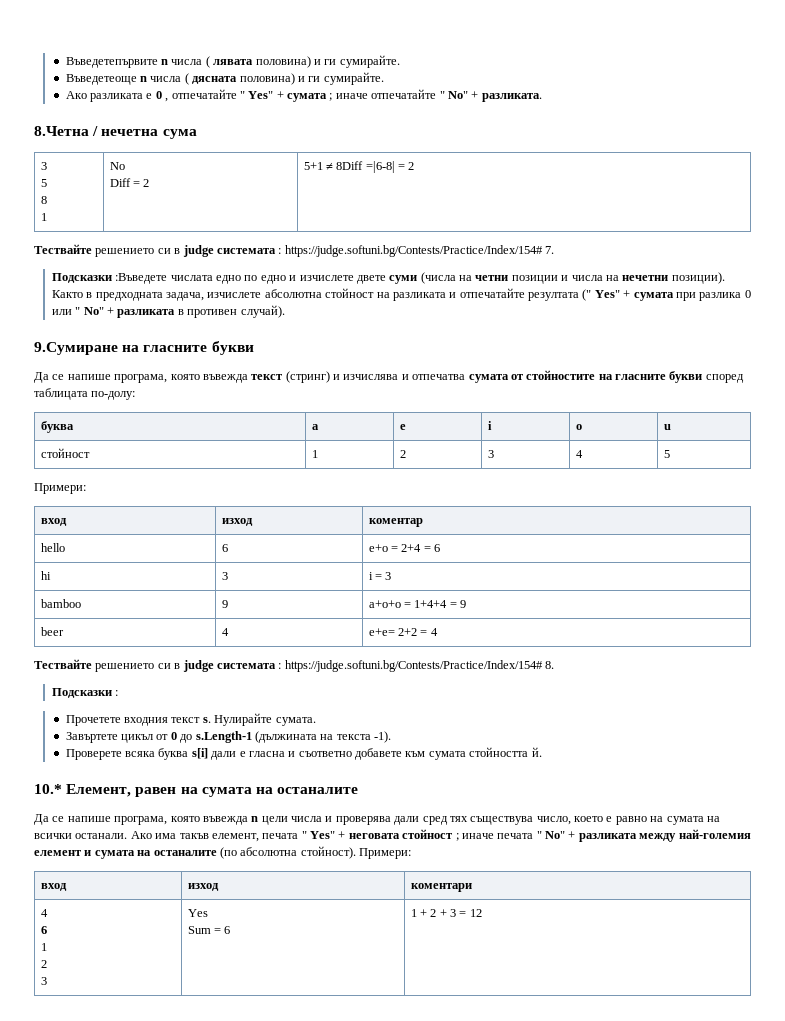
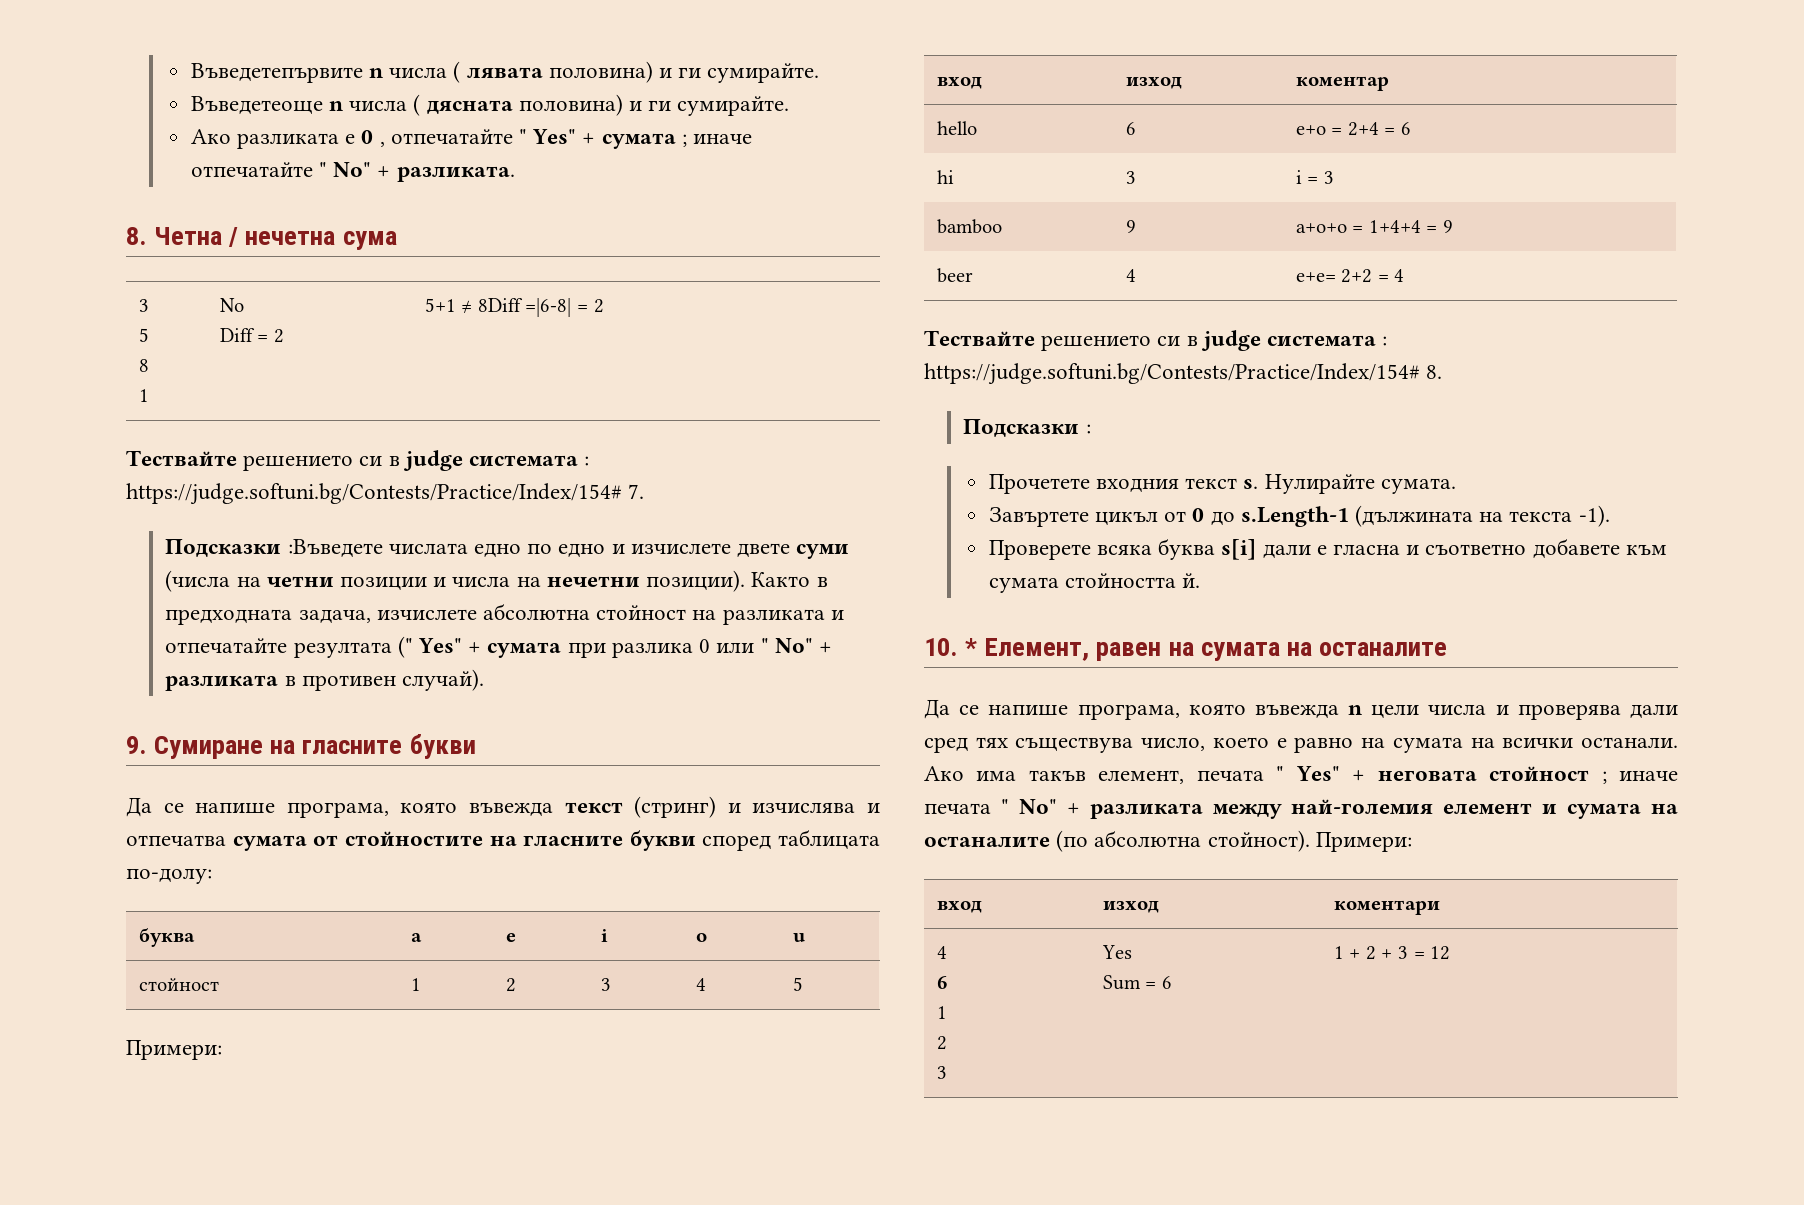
- 8.Четна / нечетна сума
+ 8. Четна / нечетна сума
- 9.Сумиране на гласните букви
+ 9. Сумиране на гласните букви
- 10.* Елемент, равен на сумата на останалите
+ 10. * Елемент, равен на сумата на останалите

